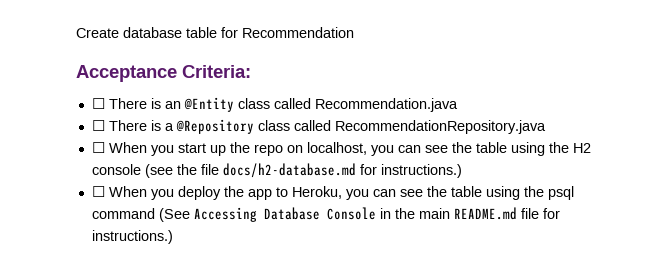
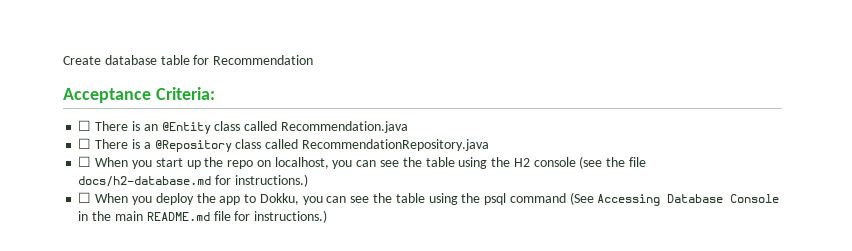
- ☐ When you deploy the app to Heroku, you can see the table using the psql command (See Accessing Database Console in the main README.md file for instructions.)
+ ☐ When you deploy the app to Dokku, you can see the table using the psql command (See Accessing Database Console in the main README.md file for instructions.)

